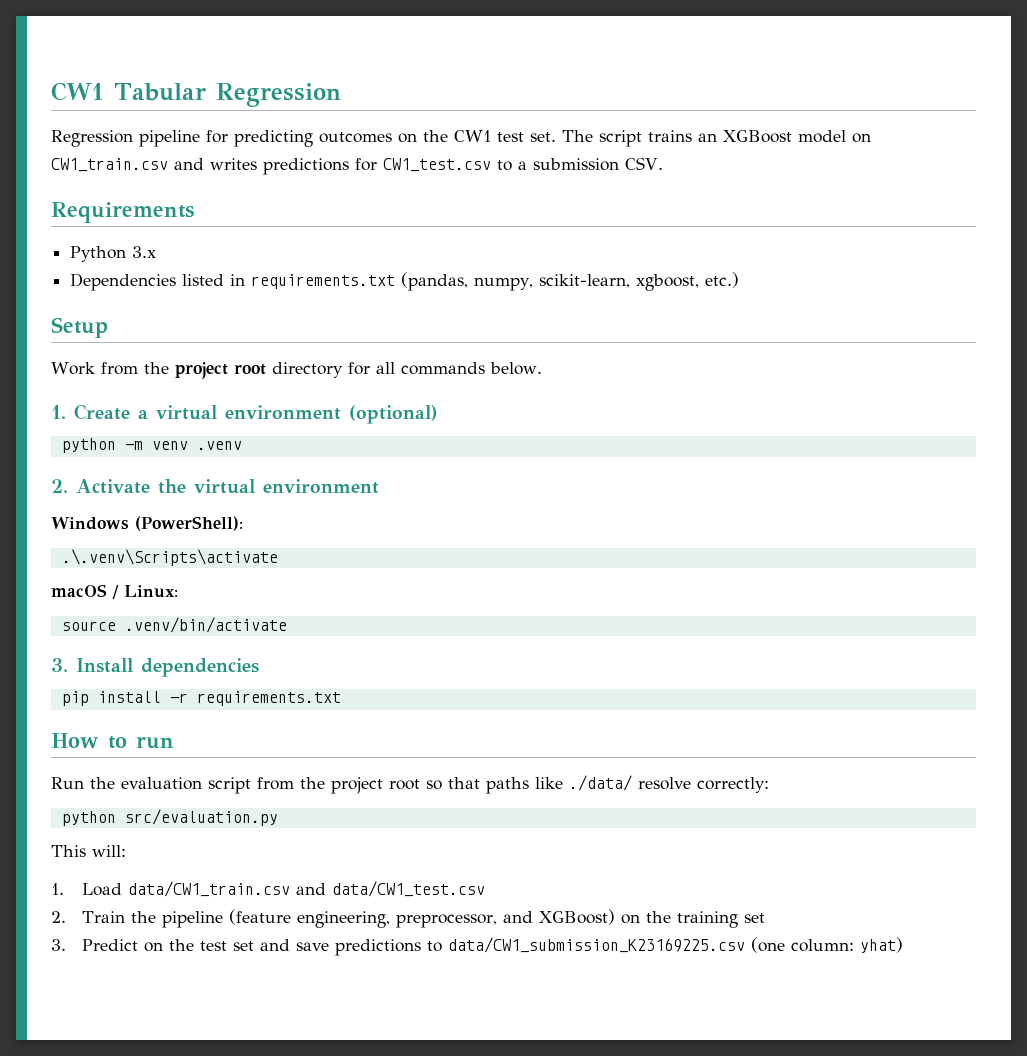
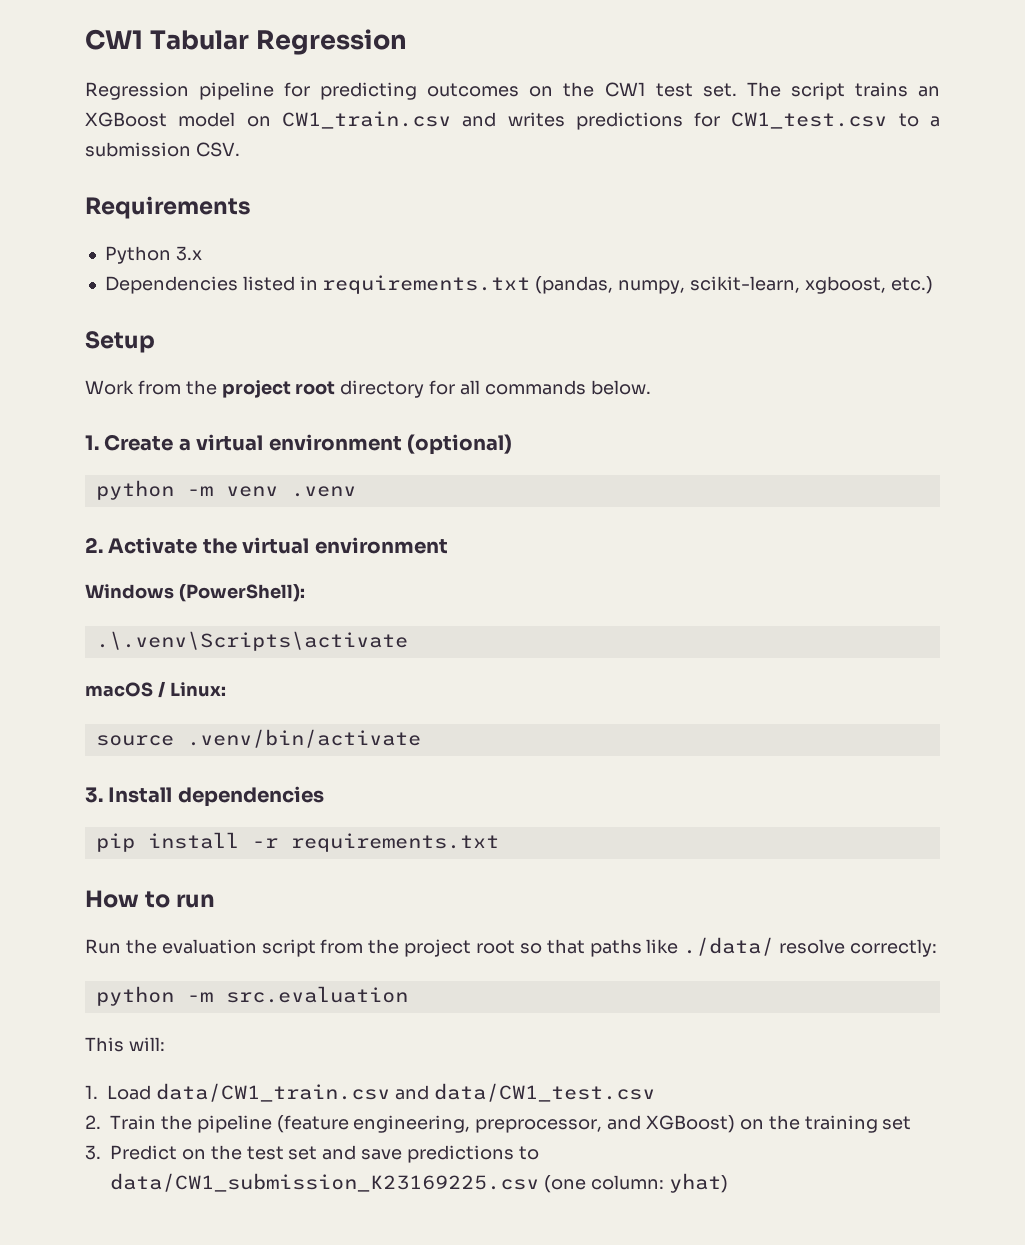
- python src/evaluation.py
+ python -m src.evaluation

